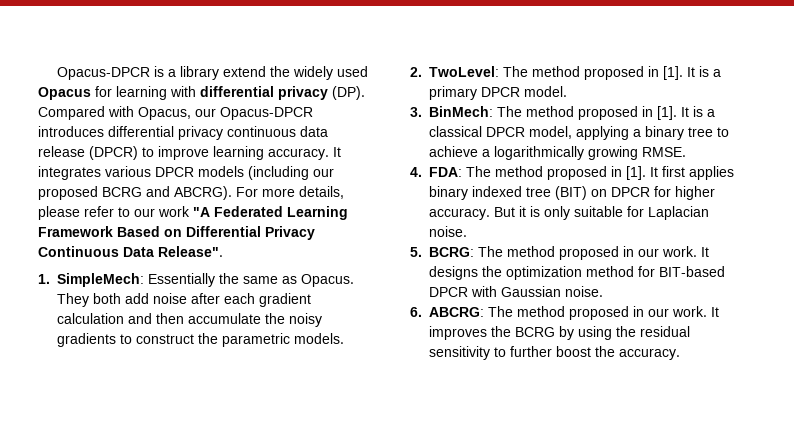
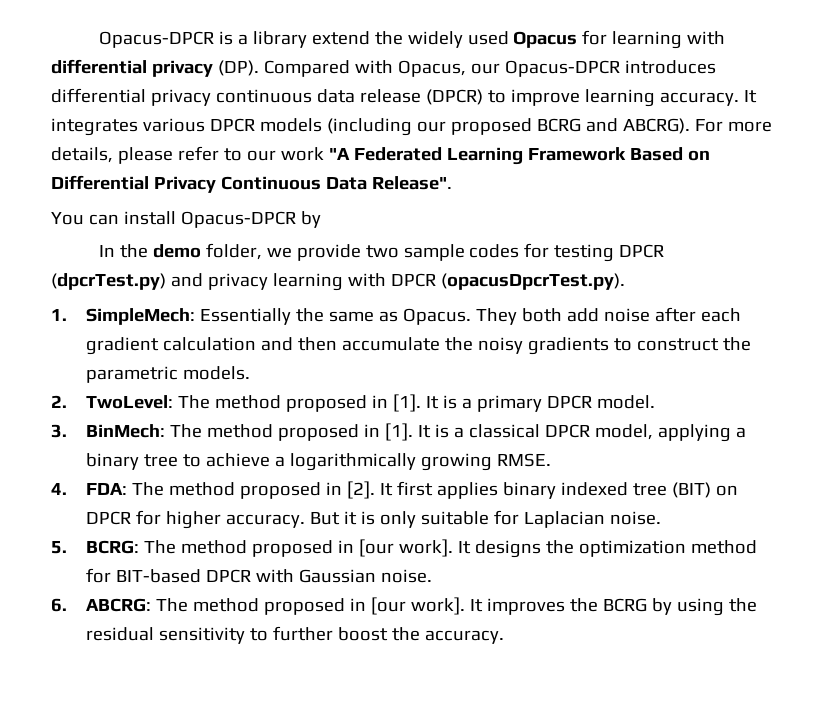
+ You can install Opacus-DPCR by
+ In the demo folder, we provide two sample codes for testing DPCR (dpcrTest.py) and privacy learning with DPCR (opacusDpcrTest.py).
- 4. FDA: The method proposed in [1].
+ 4. FDA: The method proposed in [2].
- 5. BCRG: The method proposed in our work.
+ 5. BCRG: The method proposed in [our work].
- 6. ABCRG: The method proposed in our work.
+ 6. ABCRG: The method proposed in [our work].

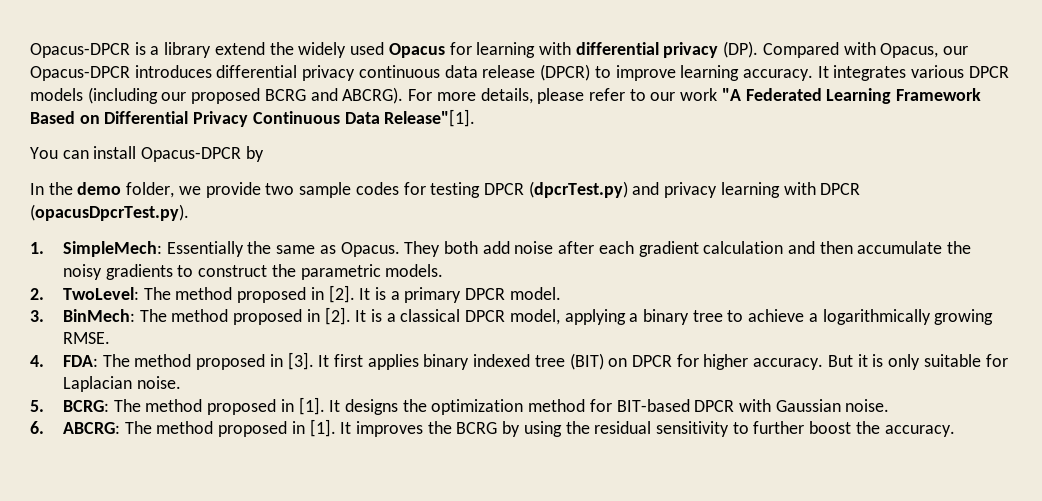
- For more details, please refer to our work "A Federated Learning Framework Based on Differential Privacy Continuous Data Release".
+ For more details, please refer to our work "A Federated Learning Framework Based on Differential Privacy Continuous Data Release"[1].
- 2. TwoLevel: The method proposed in [1].
+ 2. TwoLevel: The method proposed in [2].
- 3. BinMech: The method proposed in [1].
+ 3. BinMech: The method proposed in [2].
- 4. FDA: The method proposed in [2].
+ 4. FDA: The method proposed in [3].
- 5. BCRG: The method proposed in [our work].
+ 5. BCRG: The method proposed in [1].
- 6. ABCRG: The method proposed in [our work].
+ 6. ABCRG: The method proposed in [1].

